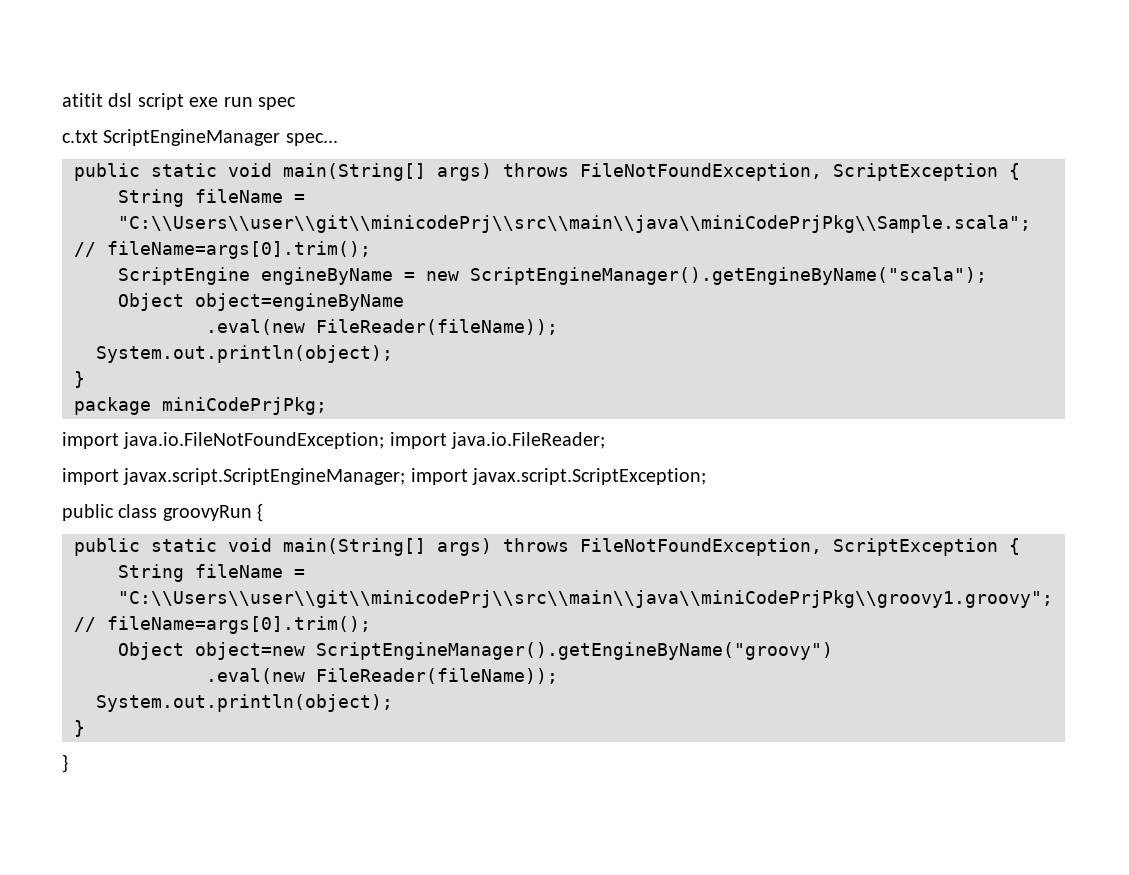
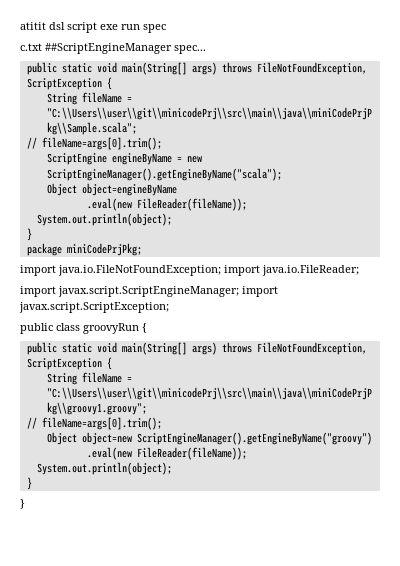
- c.txt ScriptEngineManager spec...
+ c.txt ##ScriptEngineManager spec...

